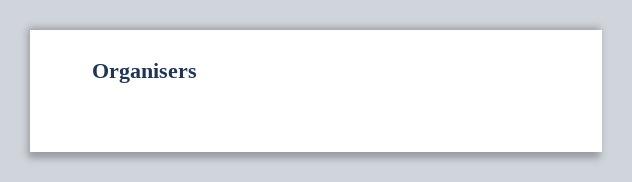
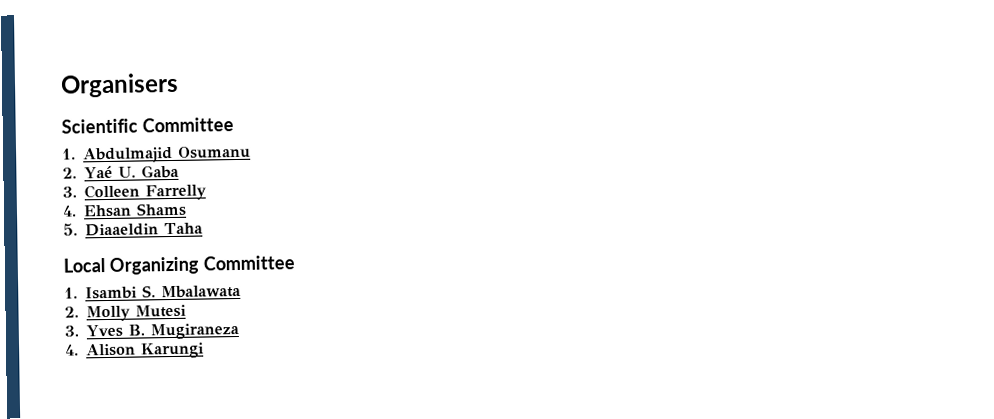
+ Scientific Committee
+ 1. Abdulmajid Osumanu
+ 2. Yaé U. Gaba
+ 3. Colleen Farrelly
+ 4. Ehsan Shams
+ 5. Diaaeldin Taha
+ Local Organizing Committee
+ 1. Isambi S. Mbalawata
+ 2. Molly Mutesi
+ 3. Yves B. Mugiraneza
+ 4. Alison Karungi

